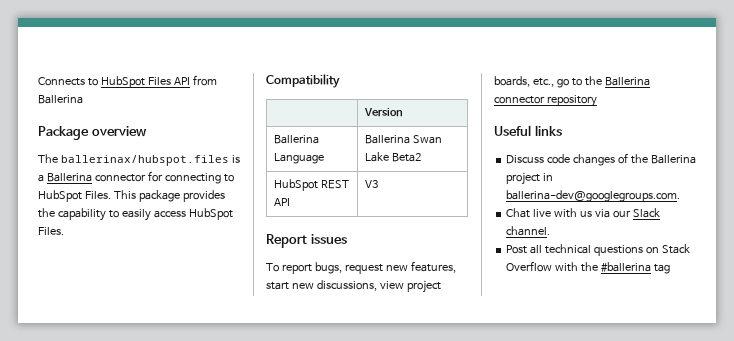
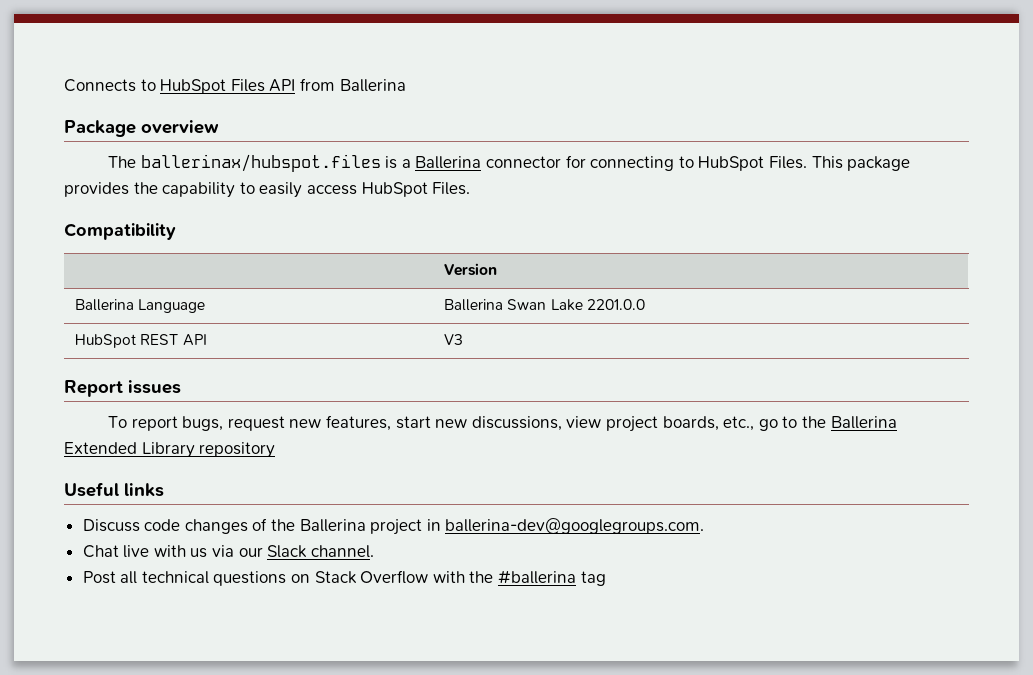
- Ballerina Language | Ballerina Swan Lake Beta2
+ Ballerina Language | Ballerina Swan Lake 2201.0.0
- To report bugs, request new features, start new discussions, view project boards, etc., go to the Ballerina connector repository
+ To report bugs, request new features, start new discussions, view project boards, etc., go to the Ballerina Extended Library repository

